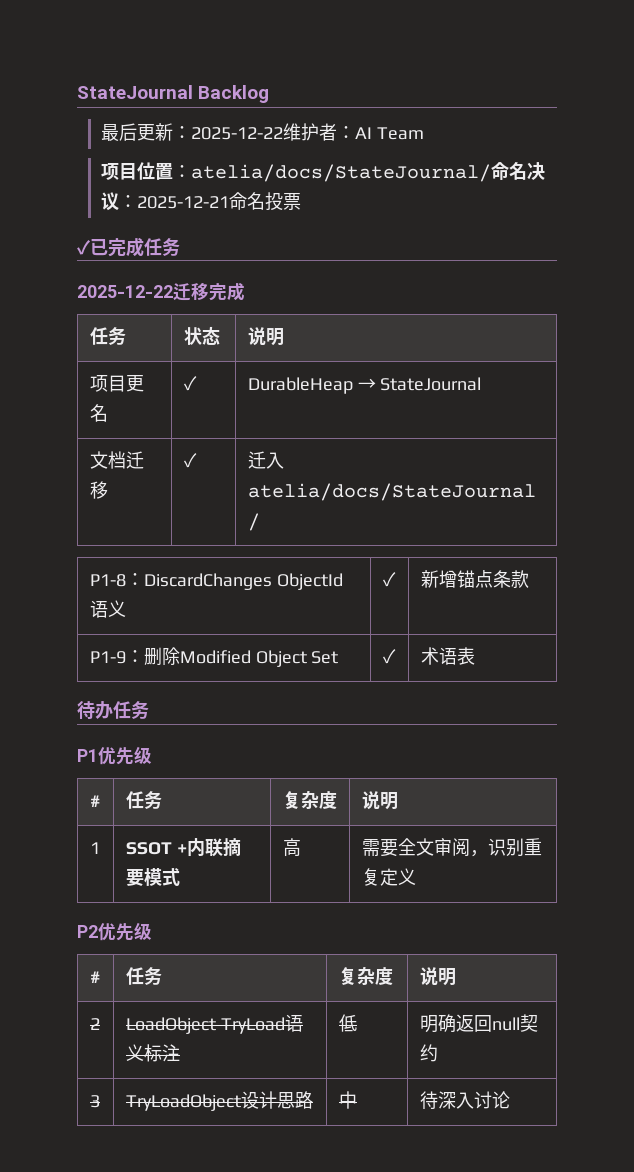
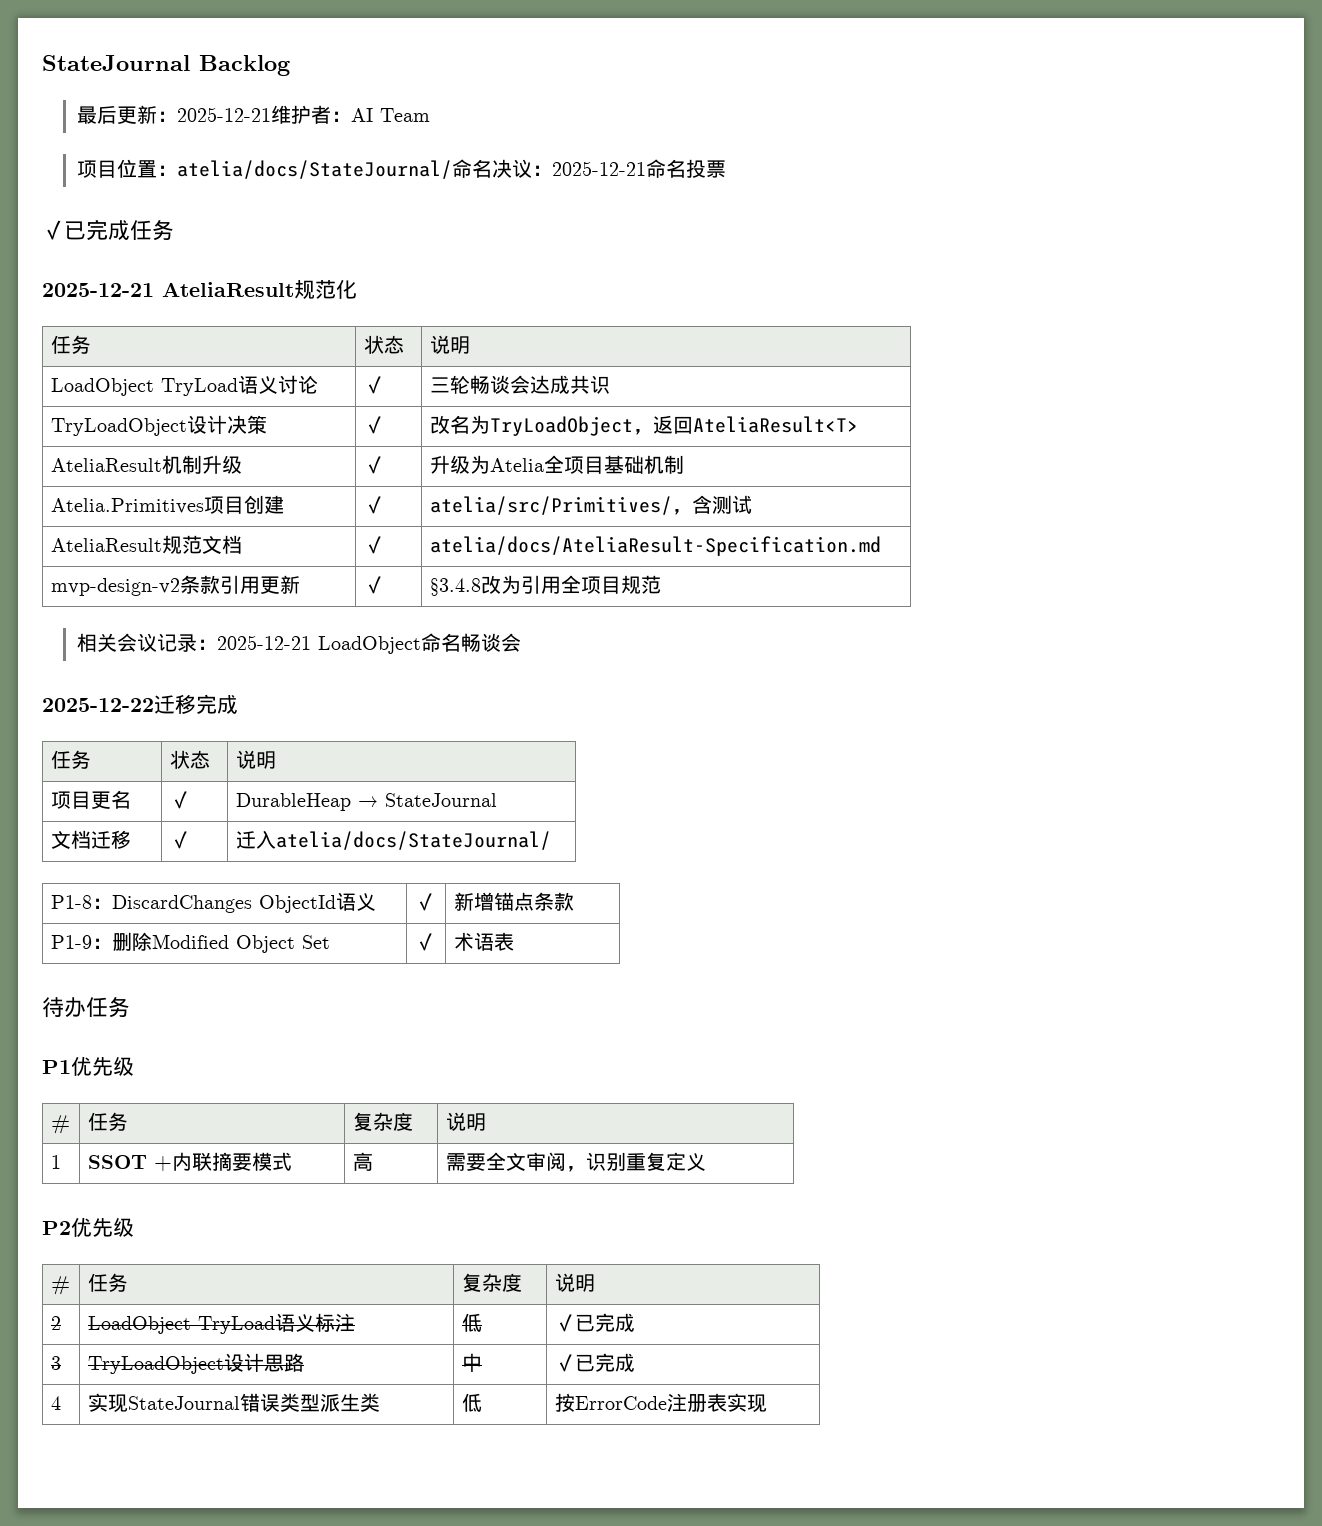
- 最后更新：2025-12-22维护者：AI Team
+ 最后更新：2025-12-21维护者：AI Team
+ 2025-12-21 AteliaResult规范化
+ 任务 | 状态 | 说明
+ LoadObject TryLoad语义讨论 | ✓ | 三轮畅谈会达成共识
+ TryLoadObject设计决策 | ✓ | 改名为TryLoadObject，返回AteliaResult<T>
+ AteliaResult机制升级 | ✓ | 升级为Atelia全项目基础机制
+ Atelia.Primitives项目创建 | ✓ | atelia/src/Primitives/，含测试
+ AteliaResult规范文档 | ✓ | atelia/docs/AteliaResult-Specification.md
+ mvp-design-v2条款引用更新 | ✓ | §3.4.8改为引用全项目规范
+ 相关会议记录：2025-12-21 LoadObject命名畅谈会
- 2 | LoadObject TryLoad语义标注 | 低 | 明确返回null契约
+ 2 | LoadObject TryLoad语义标注 | 低 | ✓已完成
- 3 | TryLoadObject设计思路 | 中 | 待深入讨论
+ 3 | TryLoadObject设计思路 | 中 | ✓已完成
+ 4 | 实现StateJournal错误类型派生类 | 低 | 按ErrorCode注册表实现

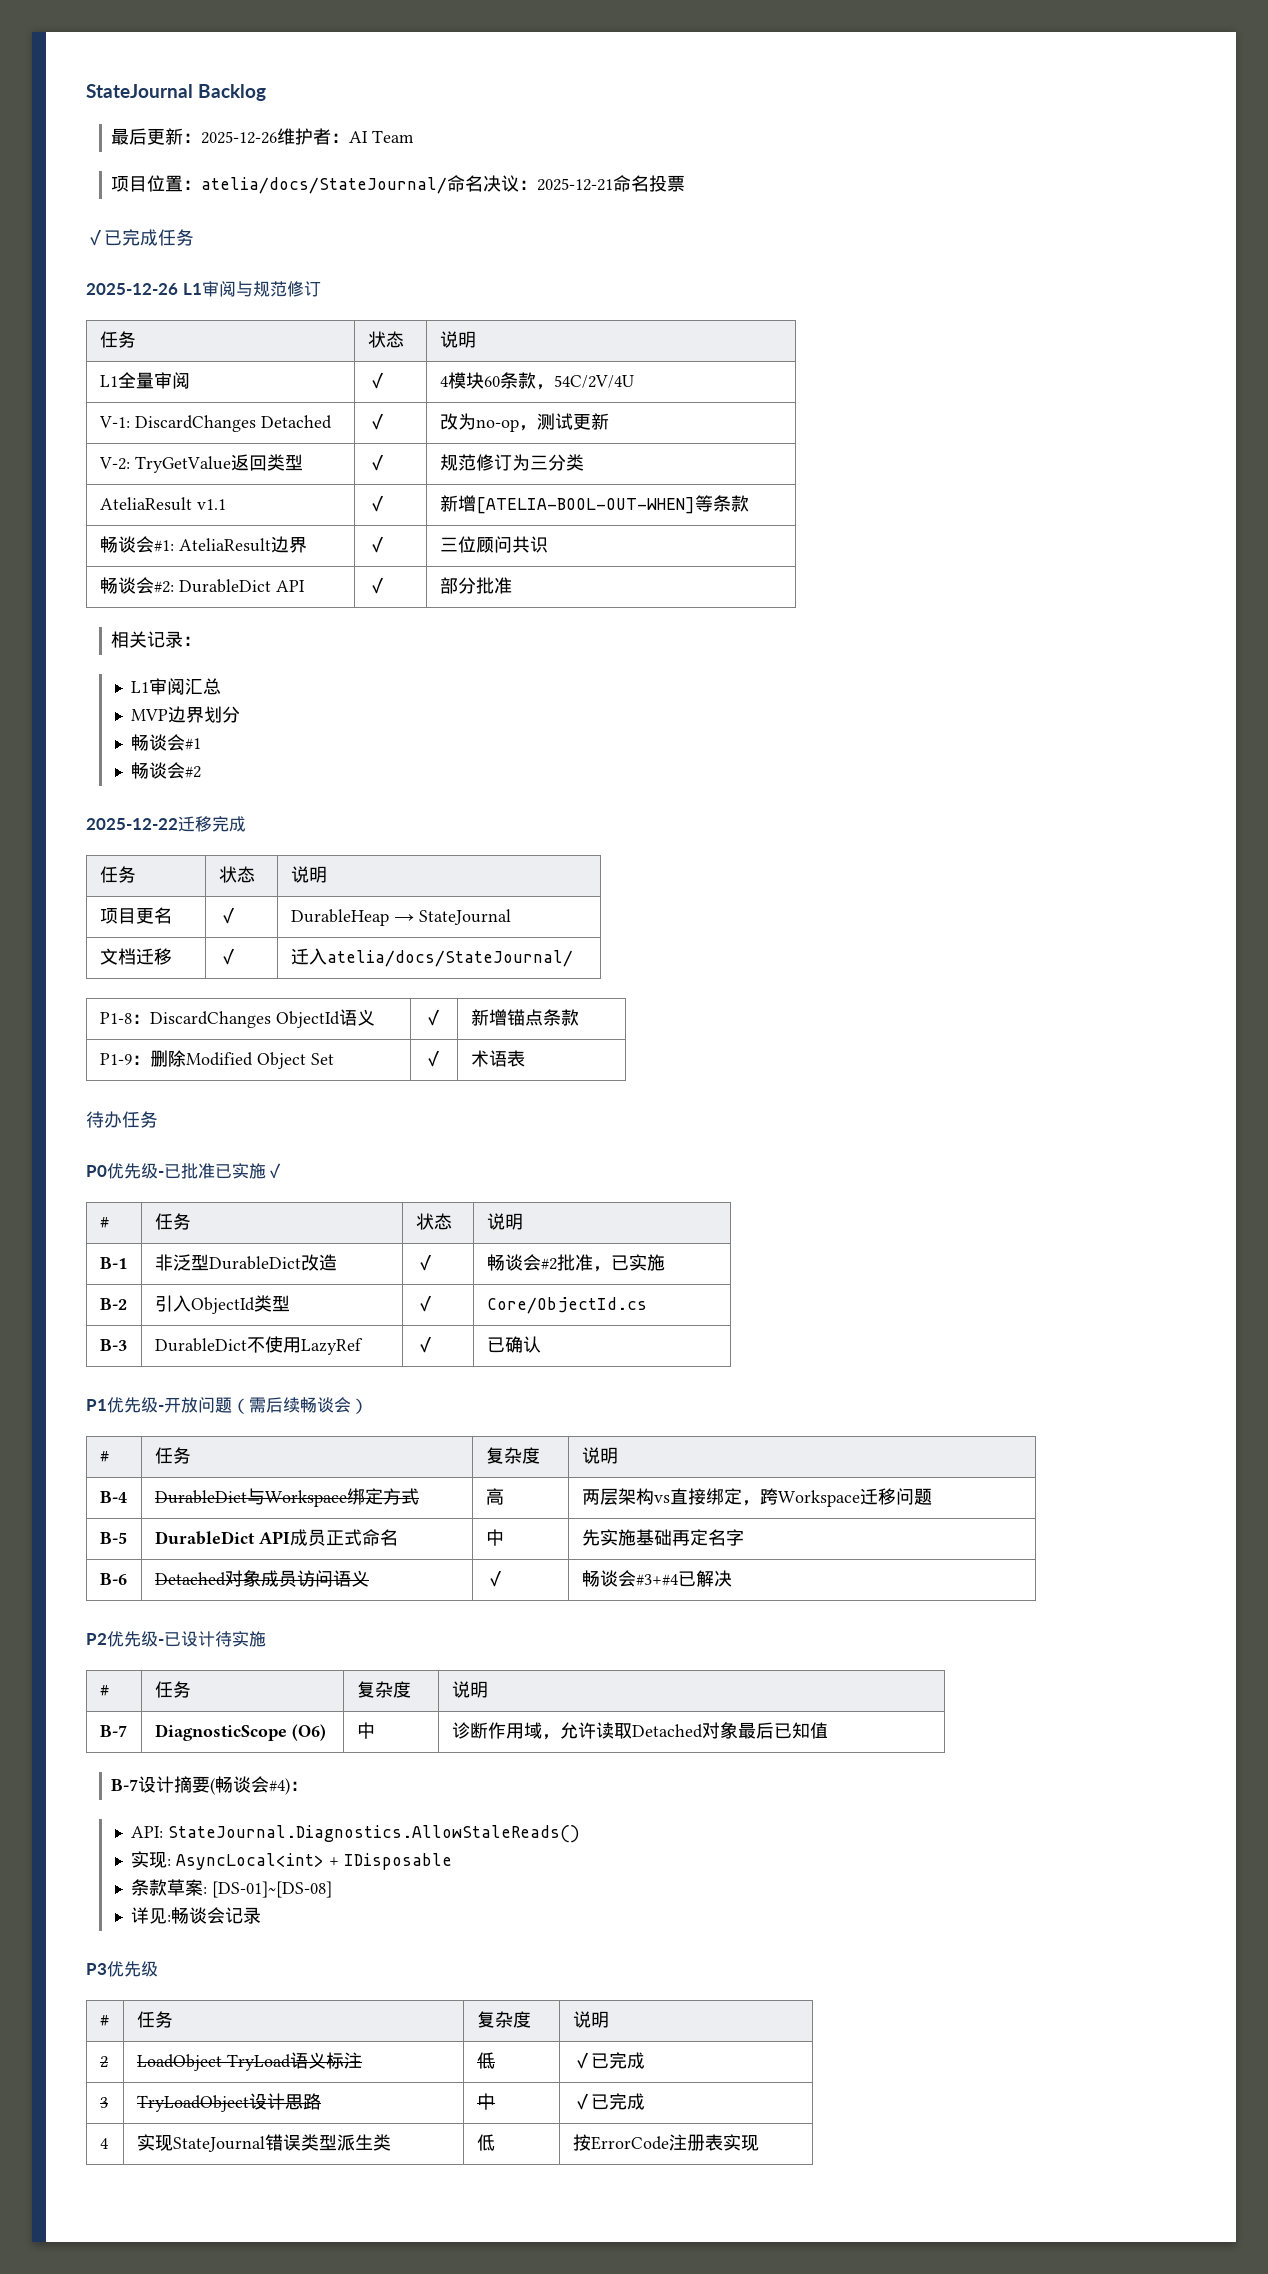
- 最后更新：2025-12-21维护者：AI Team
+ 最后更新：2025-12-26维护者：AI Team
- 2025-12-21 AteliaResult规范化
+ 2025-12-26 L1审阅与规范修订
  任务 | 状态 | 说明
- LoadObject TryLoad语义讨论 | ✓ | 三轮畅谈会达成共识
- TryLoadObject设计决策 | ✓ | 改名为TryLoadObject，返回AteliaResult<T>
- AteliaResult机制升级 | ✓ | 升级为Atelia全项目基础机制
- Atelia.Primitives项目创建 | ✓ | atelia/src/Primitives/，含测试
- AteliaResult规范文档 | ✓ | atelia/docs/AteliaResult-Specification.md
- mvp-design-v2条款引用更新 | ✓ | §3.4.8改为引用全项目规范
+ L1全量审阅 | ✓ | 4模块60条款，54C/2V/4U
+ V-1: DiscardChanges Detached | ✓ | 改为no-op，测试更新
+ V-2: TryGetValue返回类型 | ✓ | 规范修订为三分类
+ AteliaResult v1.1 | ✓ | 新增[ATELIA-BOOL-OUT-WHEN]等条款
+ 畅谈会#1: AteliaResult边界 | ✓ | 三位顾问共识
+ 畅谈会#2: DurableDict API | ✓ | 部分批准
- 相关会议记录：2025-12-21 LoadObject命名畅谈会
+ 相关记录：
+ L1审阅汇总
+ MVP边界划分
+ 畅谈会#1
+ 畅谈会#2
- P1优先级
+ P0优先级-已批准已实施✓
+ # | 任务 | 状态 | 说明
+ B-1 | 非泛型DurableDict改造 | ✓ | 畅谈会#2批准，已实施
+ B-2 | 引入ObjectId类型 | ✓ | Core/ObjectId.cs
+ B-3 | DurableDict不使用LazyRef | ✓ | 已确认
+ P1优先级-开放问题（需后续畅谈会）
  # | 任务 | 复杂度 | 说明
- 1 | SSOT +内联摘要模式 | 高 | 需要全文审阅，识别重复定义
- P2优先级
+ B-4 | DurableDict与Workspace绑定方式 | 高 | 两层架构vs直接绑定，跨Workspace迁移问题
+ B-5 | DurableDict API成员正式命名 | 中 | 先实施基础再定名字
+ B-6 | Detached对象成员访问语义 | ✓ | 畅谈会#3+#4已解决
+ P2优先级-已设计待实施
+ # | 任务 | 复杂度 | 说明
+ B-7 | DiagnosticScope (O6) | 中 | 诊断作用域，允许读取Detached对象最后已知值
+ B-7设计摘要(畅谈会#4)：
+ API: StateJournal.Diagnostics.AllowStaleReads()
+ 实现: AsyncLocal<int> + IDisposable
+ 条款草案: [DS-01]~[DS-08]
+ 详见:畅谈会记录
+ P3优先级

